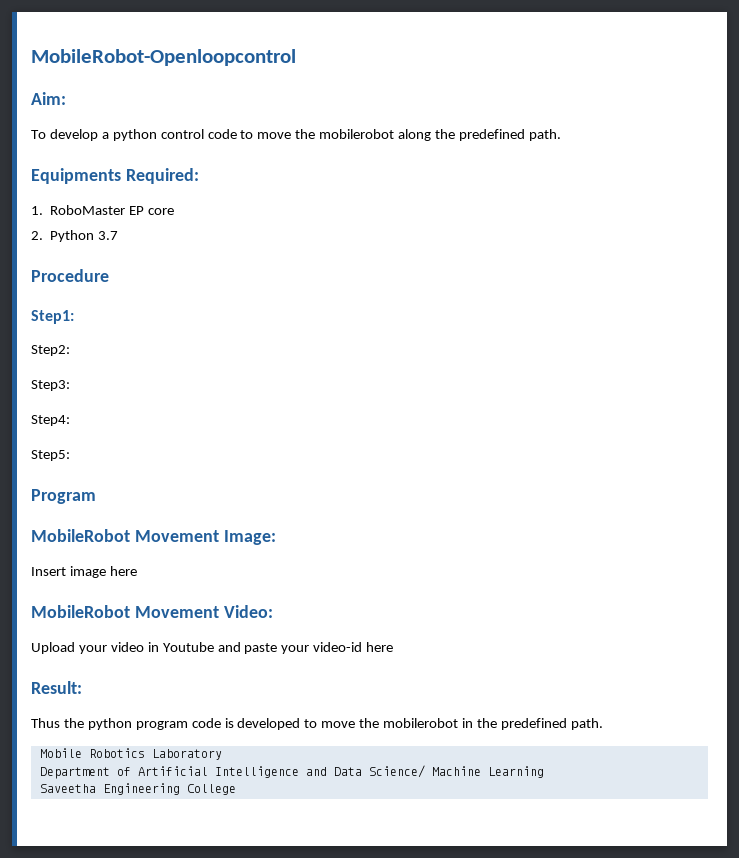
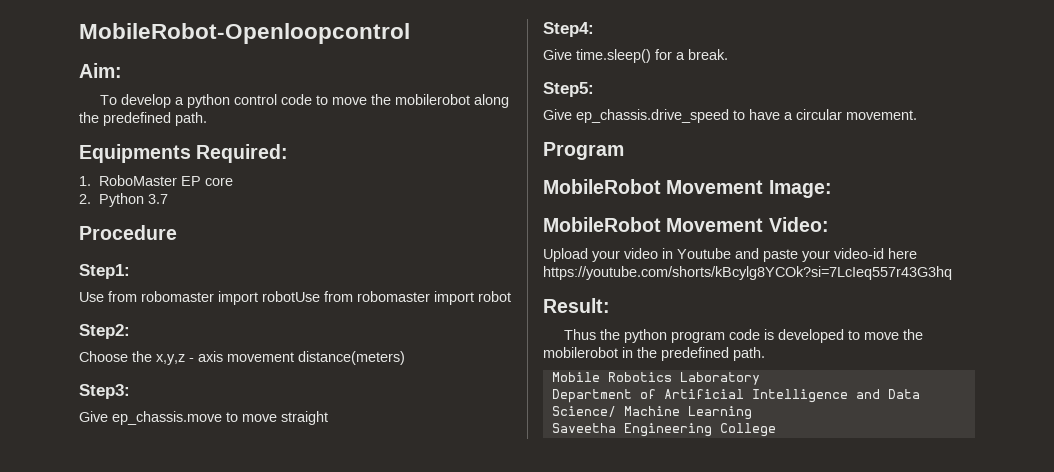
+ Use from robomaster import robotUse from robomaster import robot
  Step2:
+ Choose the x,y,z - axis movement distance(meters)
  Step3:
+ Give ep_chassis.move to move straight
  Step4:
+ Give time.sleep() for a break.
  Step5:
+ Give ep_chassis.drive_speed to have a circular movement.
- Insert image here
- Upload your video in Youtube and paste your video-id here
+ Upload your video in Youtube and paste your video-id here https://youtube.com/shorts/kBcylg8YCOk?si=7LcIeq557r43G3hq

